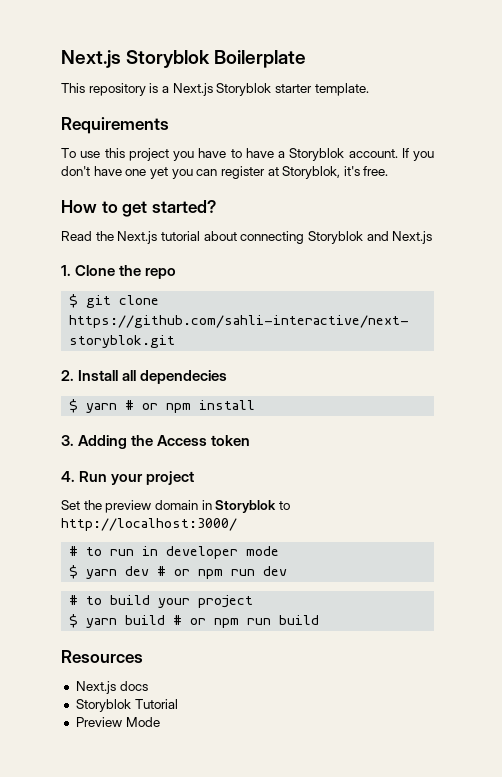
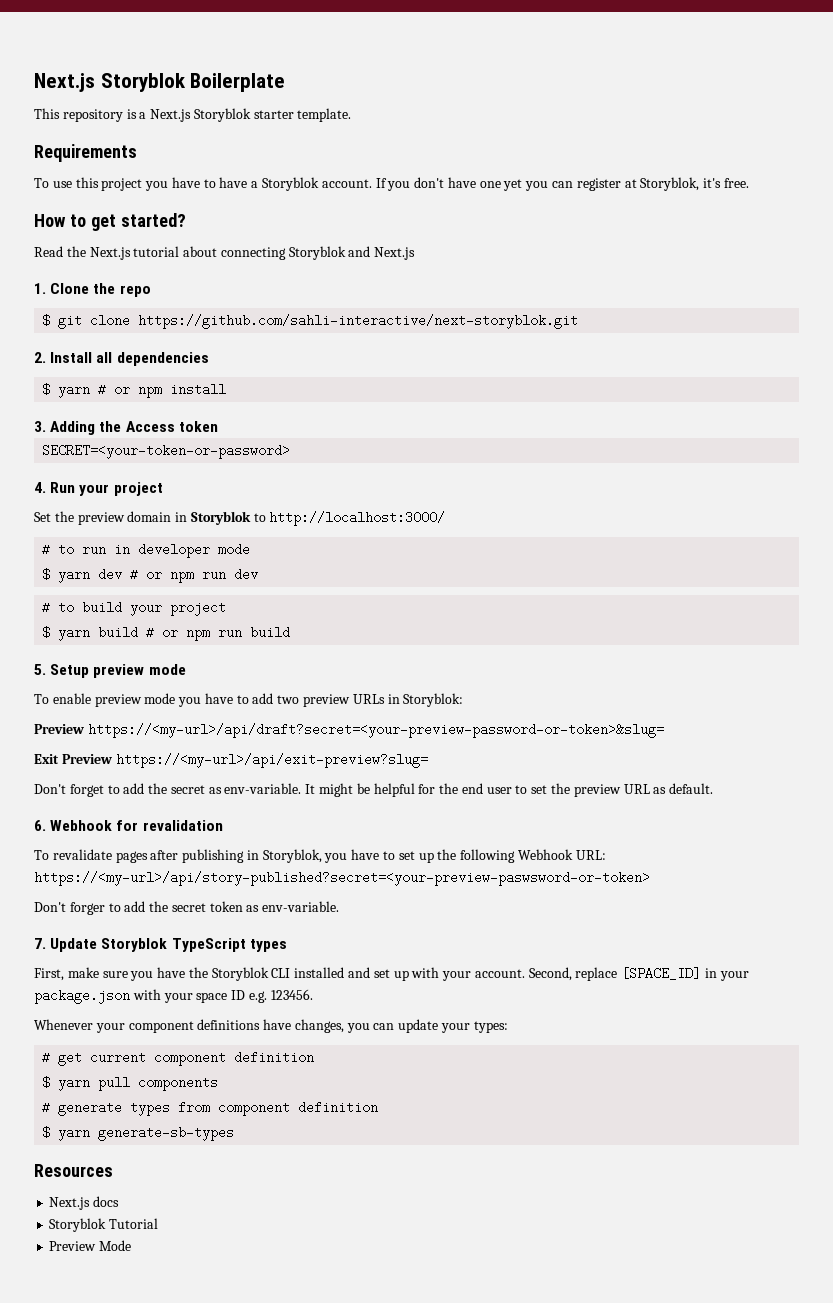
- 2. Install all dependecies
+ 2. Install all dependencies
+ SECRET=<your-token-or-password>
+ 5. Setup preview mode
+ To enable preview mode you have to add two preview URLs in Storyblok:
+ Preview https://<my-url>/api/draft?secret=<your-preview-password-or-token>&slug=
+ Exit Preview https://<my-url>/api/exit-preview?slug=
+ Don't forget to add the secret as env-variable. It might be helpful for the end user to set the preview URL as default.
+ 6. Webhook for revalidation
+ To revalidate pages after publishing in Storyblok, you have to set up the following Webhook URL: https://<my-url>/api/story-published?secret=<your-preview-paswsword-or-token>
+ Don't forger to add the secret token as env-variable.
+ 7. Update Storyblok TypeScript types
+ First, make sure you have the Storyblok CLI installed and set up with your account. Second, replace [SPACE_ID] in your package.json with your space ID e.g. 123456.
+ Whenever your component definitions have changes, you can update your types:
+ # get current component definition
+ $ yarn pull components
+ # generate types from component definition
+ $ yarn generate-sb-types

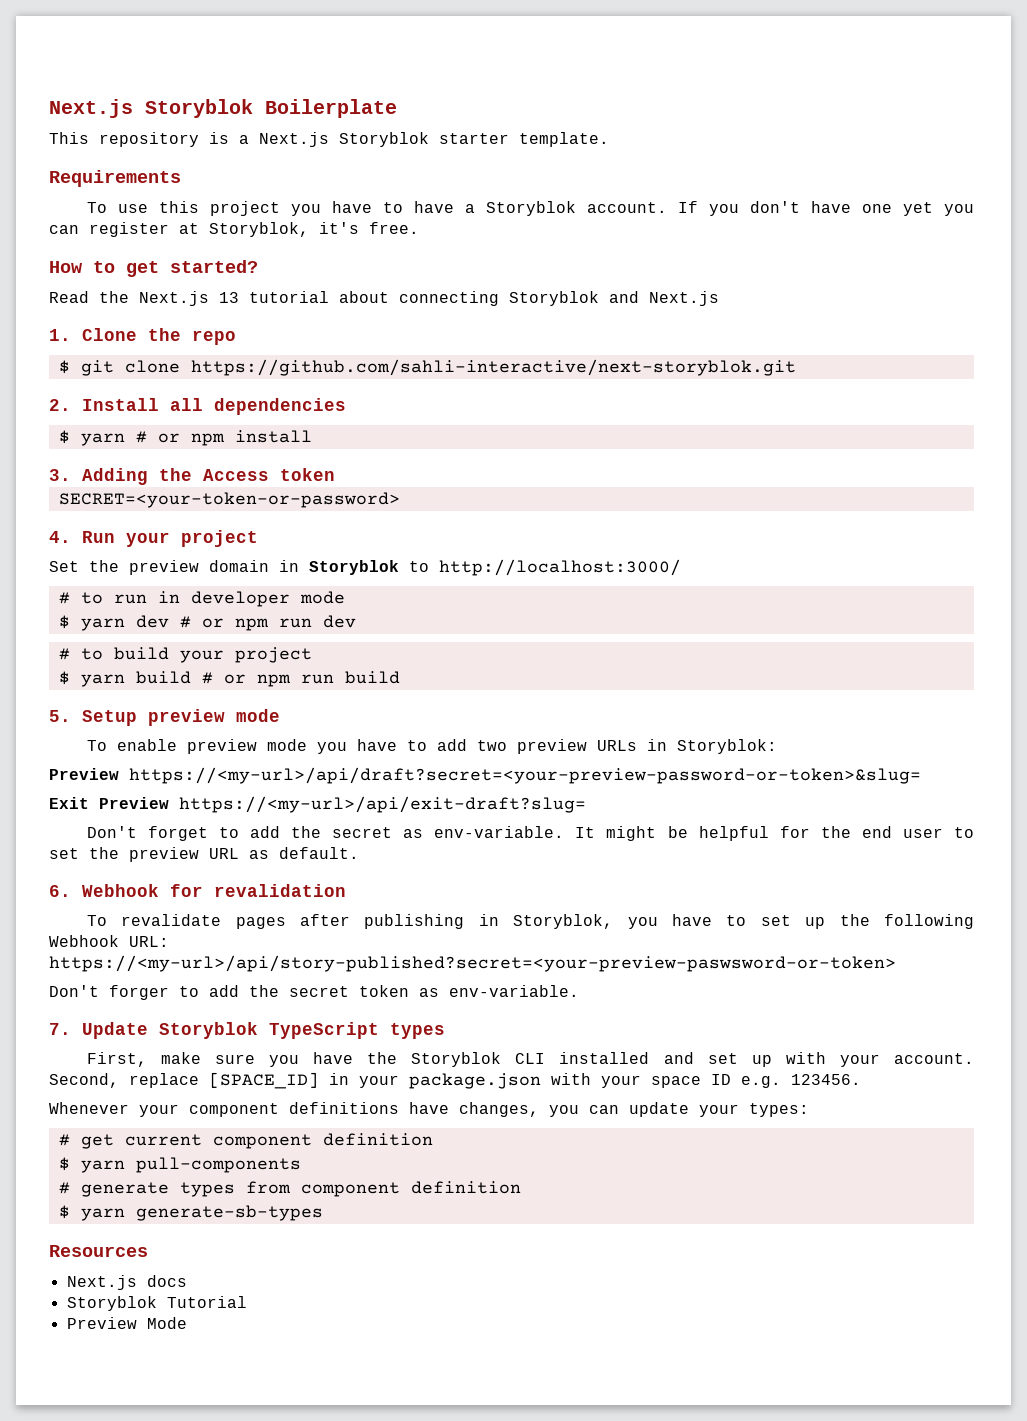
- Read the Next.js tutorial about connecting Storyblok and Next.js
+ Read the Next.js 13 tutorial about connecting Storyblok and Next.js
- Exit Preview https://<my-url>/api/exit-preview?slug=
+ Exit Preview https://<my-url>/api/exit-draft?slug=
- $ yarn pull components
+ $ yarn pull-components

